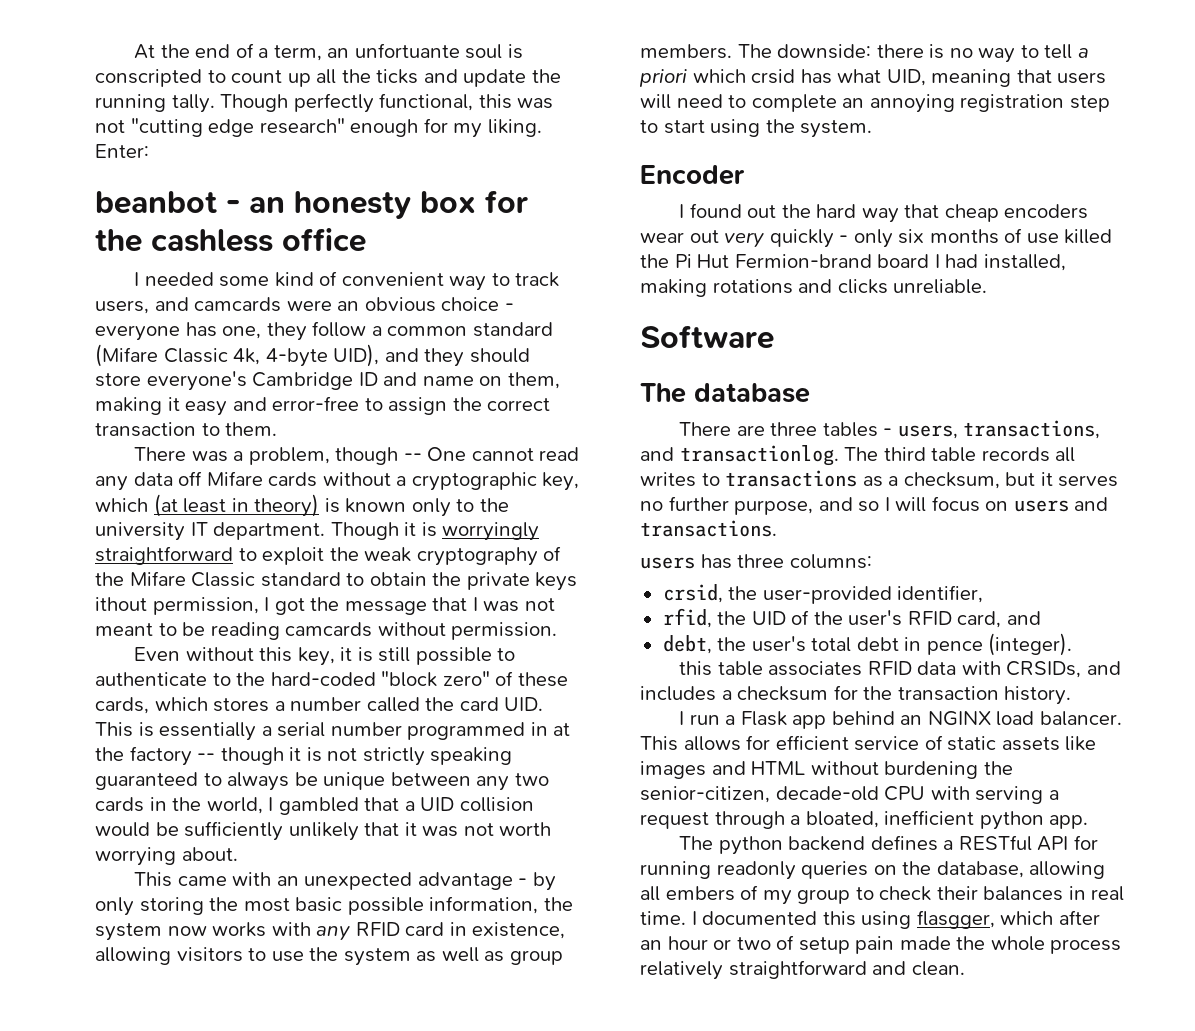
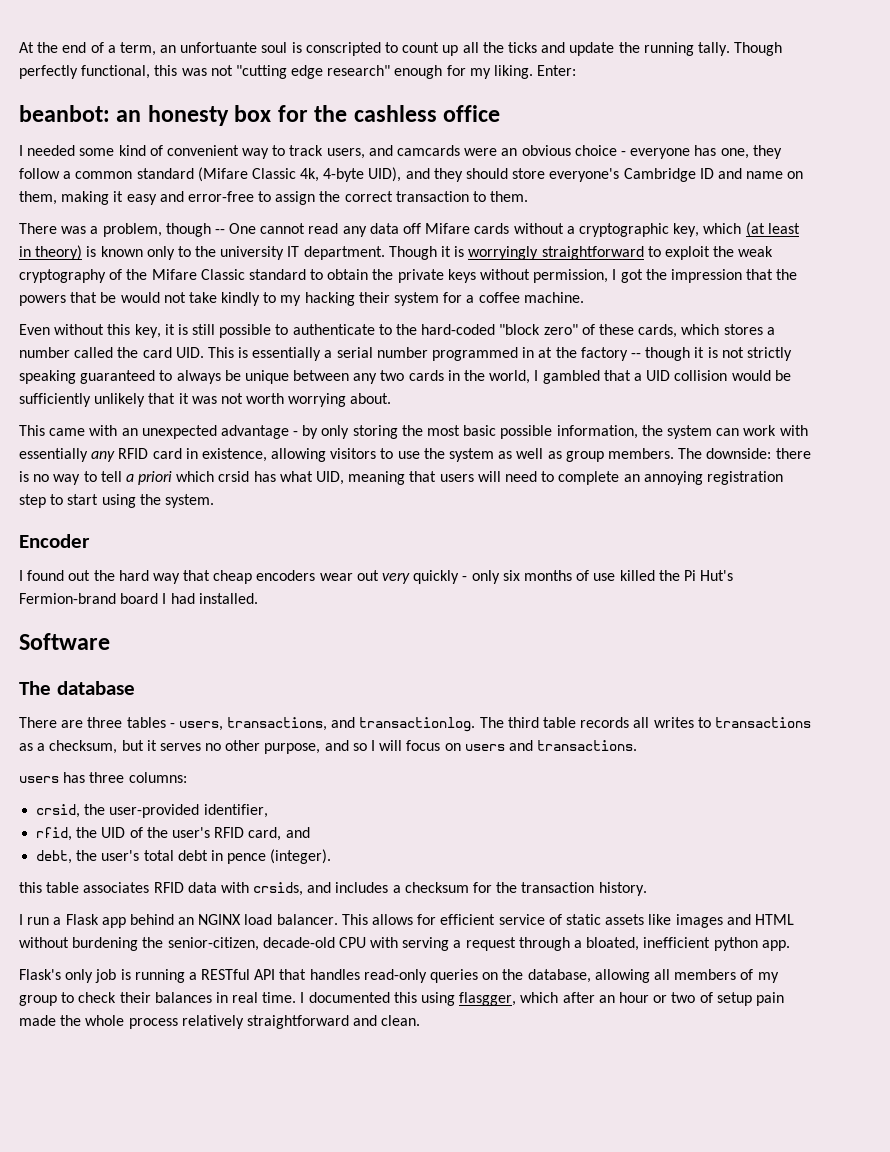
- beanbot - an honesty box for the cashless office
+ beanbot: an honesty box for the cashless office
- Though it is worryingly straightforward to exploit the weak cryptography of the Mifare Classic standard to obtain the private keys ithout permission, I got the message that I was not meant to be reading camcards without permission.
+ Though it is worryingly straightforward to exploit the weak cryptography of the Mifare Classic standard to obtain the private keys without permission, I got the impression that the powers that be would not take kindly to my hacking their system for a coffee machine.
- This came with an unexpected advantage - by only storing the most basic possible information, the system now works with any RFID card in existence, allowing visitors to use the system as well as group members.
+ This came with an unexpected advantage - by only storing the most basic possible information, the system can work with essentially any RFID card in existence, allowing visitors to use the system as well as group members.
- I found out the hard way that cheap encoders wear out very quickly - only six months of use killed the Pi Hut Fermion-brand board I had installed, making rotations and clicks unreliable.
+ I found out the hard way that cheap encoders wear out very quickly - only six months of use killed the Pi Hut's Fermion-brand board I had installed.
- The third table records all writes to transactions as a checksum, but it serves no further purpose, and so I will focus on users and transactions.
+ The third table records all writes to transactions as a checksum, but it serves no other purpose, and so I will focus on users and transactions.
- this table associates RFID data with CRSIDs, and includes a checksum for the transaction history.
+ this table associates RFID data with crsids, and includes a checksum for the transaction history.
- The python backend defines a RESTful API for running readonly queries on the database, allowing all embers of my group to check their balances in real time.
+ Flask's only job is running a RESTful API that handles read-only queries on the database, allowing all members of my group to check their balances in real time.

